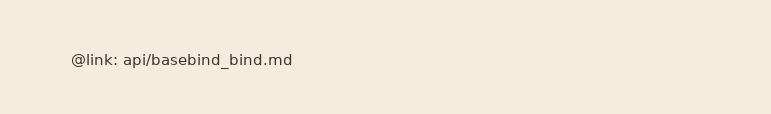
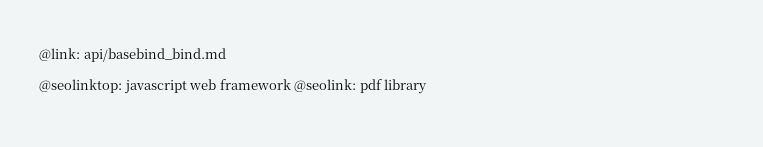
+ @seolinktop: javascript web framework @seolink: pdf library

